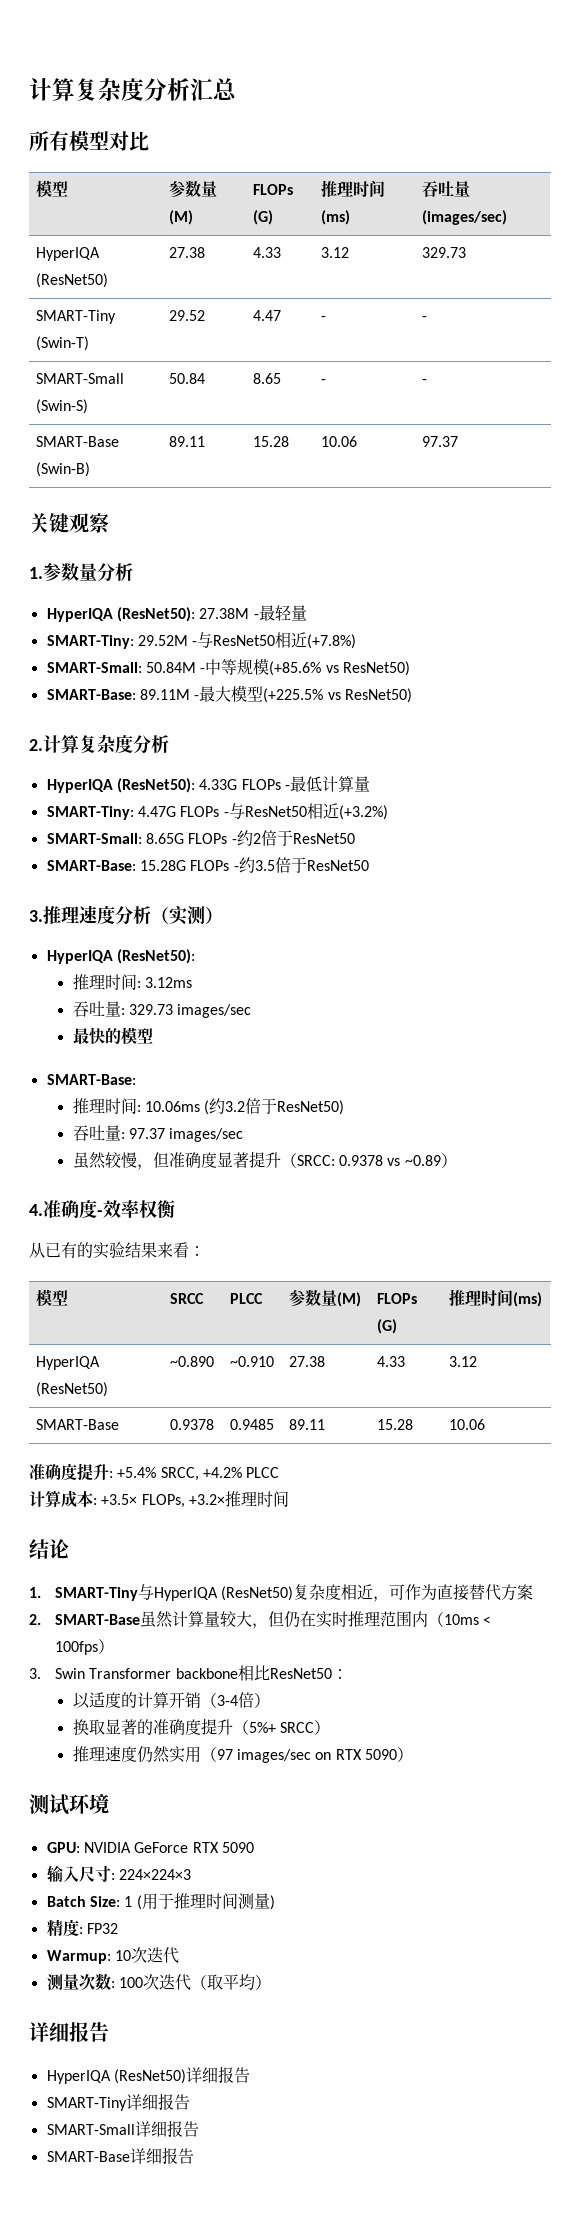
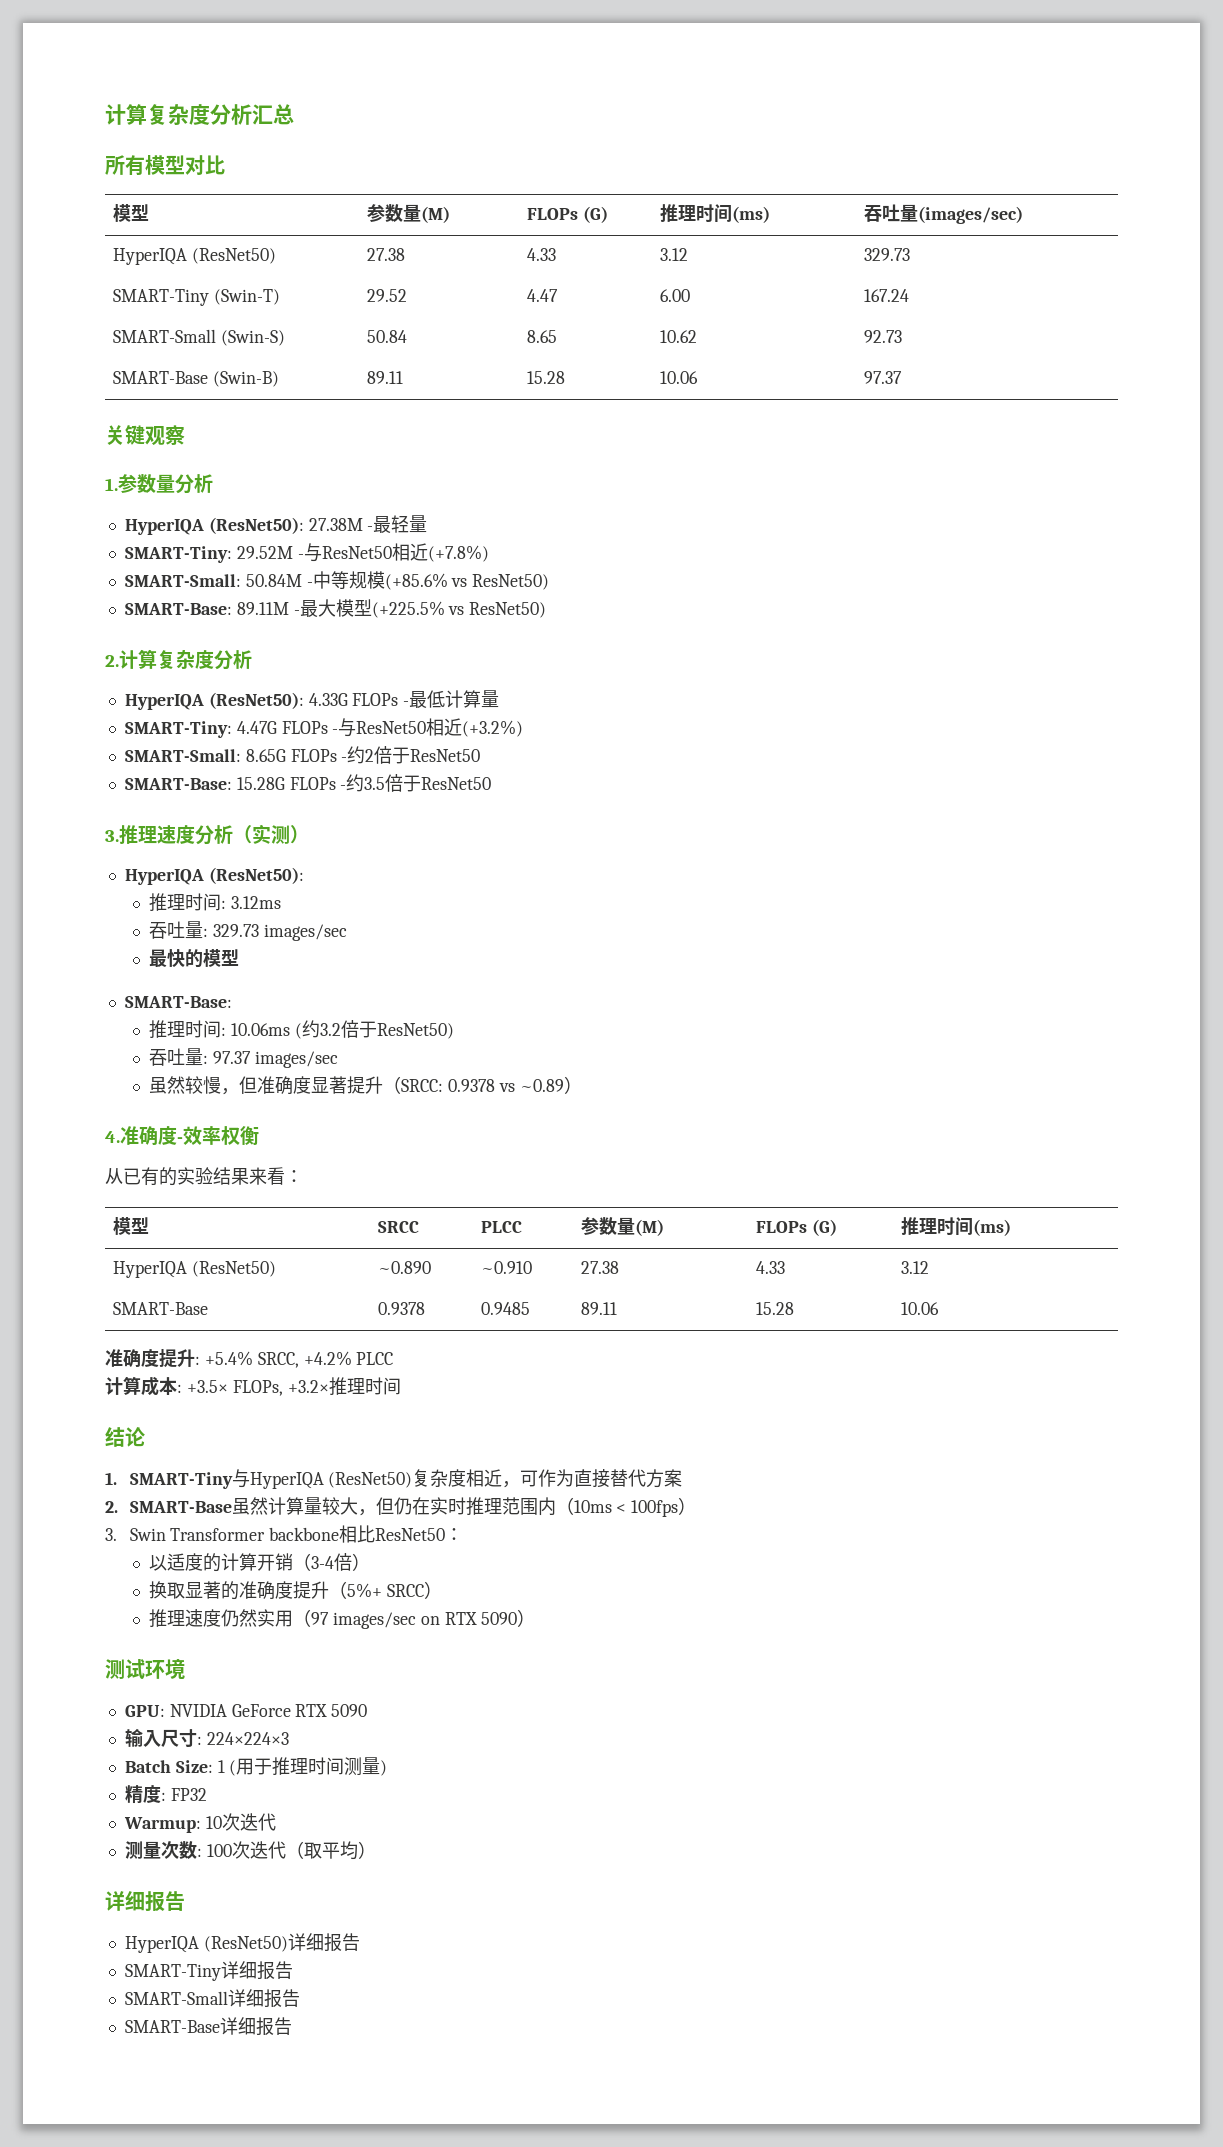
- SMART-Tiny (Swin-T) | 29.52 | 4.47 | - | -
+ SMART-Tiny (Swin-T) | 29.52 | 4.47 | 6.00 | 167.24
- SMART-Small (Swin-S) | 50.84 | 8.65 | - | -
+ SMART-Small (Swin-S) | 50.84 | 8.65 | 10.62 | 92.73

